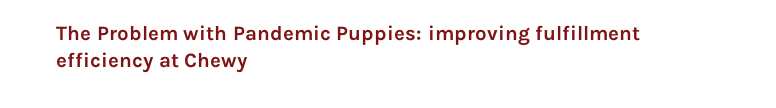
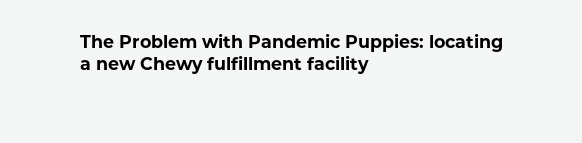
- The Problem with Pandemic Puppies: improving fulfillment efficiency at Chewy
+ The Problem with Pandemic Puppies: locating a new Chewy fulfillment facility

